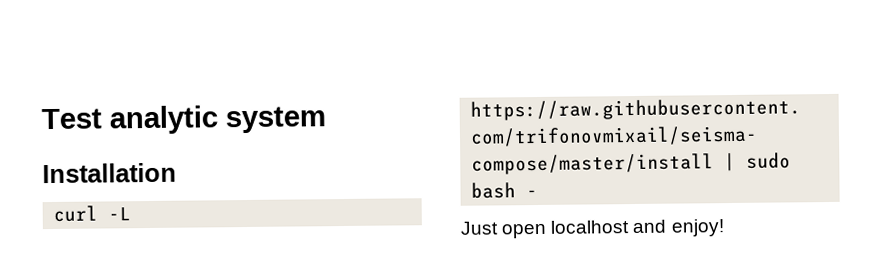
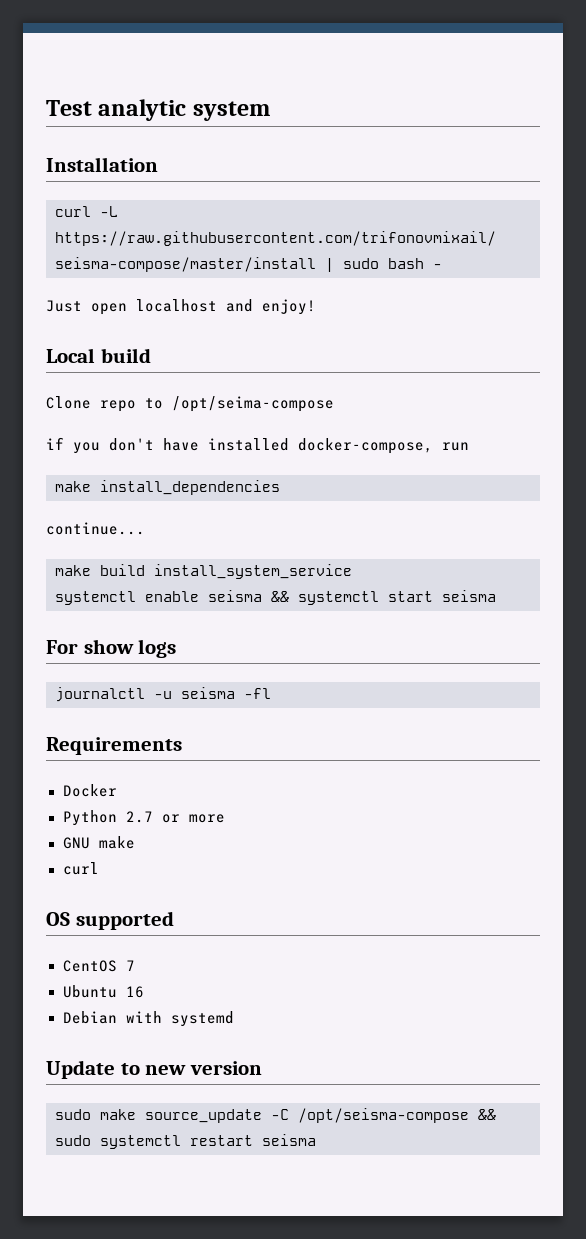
+ Local build
+ Clone repo to /opt/seima-compose
+ if you don't have installed docker-compose, run
+ make install_dependencies
+ continue...
+ make build install_system_service
+ systemctl enable seisma && systemctl start seisma
+ For show logs
+ journalctl -u seisma -fl
+ Requirements
+ Docker
+ Python 2.7 or more
+ GNU make
+ curl
+ OS supported
+ CentOS 7
+ Ubuntu 16
+ Debian with systemd
+ Update to new version
+ sudo make source_update -C /opt/seisma-compose && sudo systemctl restart seisma

